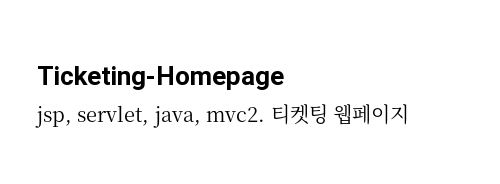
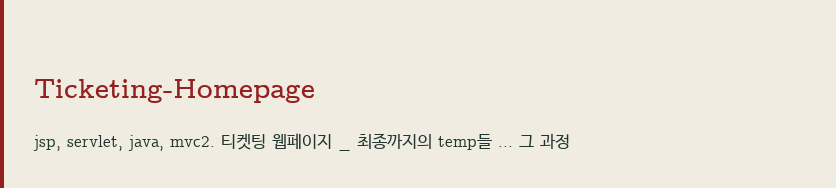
- 티켓팅 웹페이지
+ 티켓팅 웹페이지 _ 최종까지의 temp들 ... 그 과정

